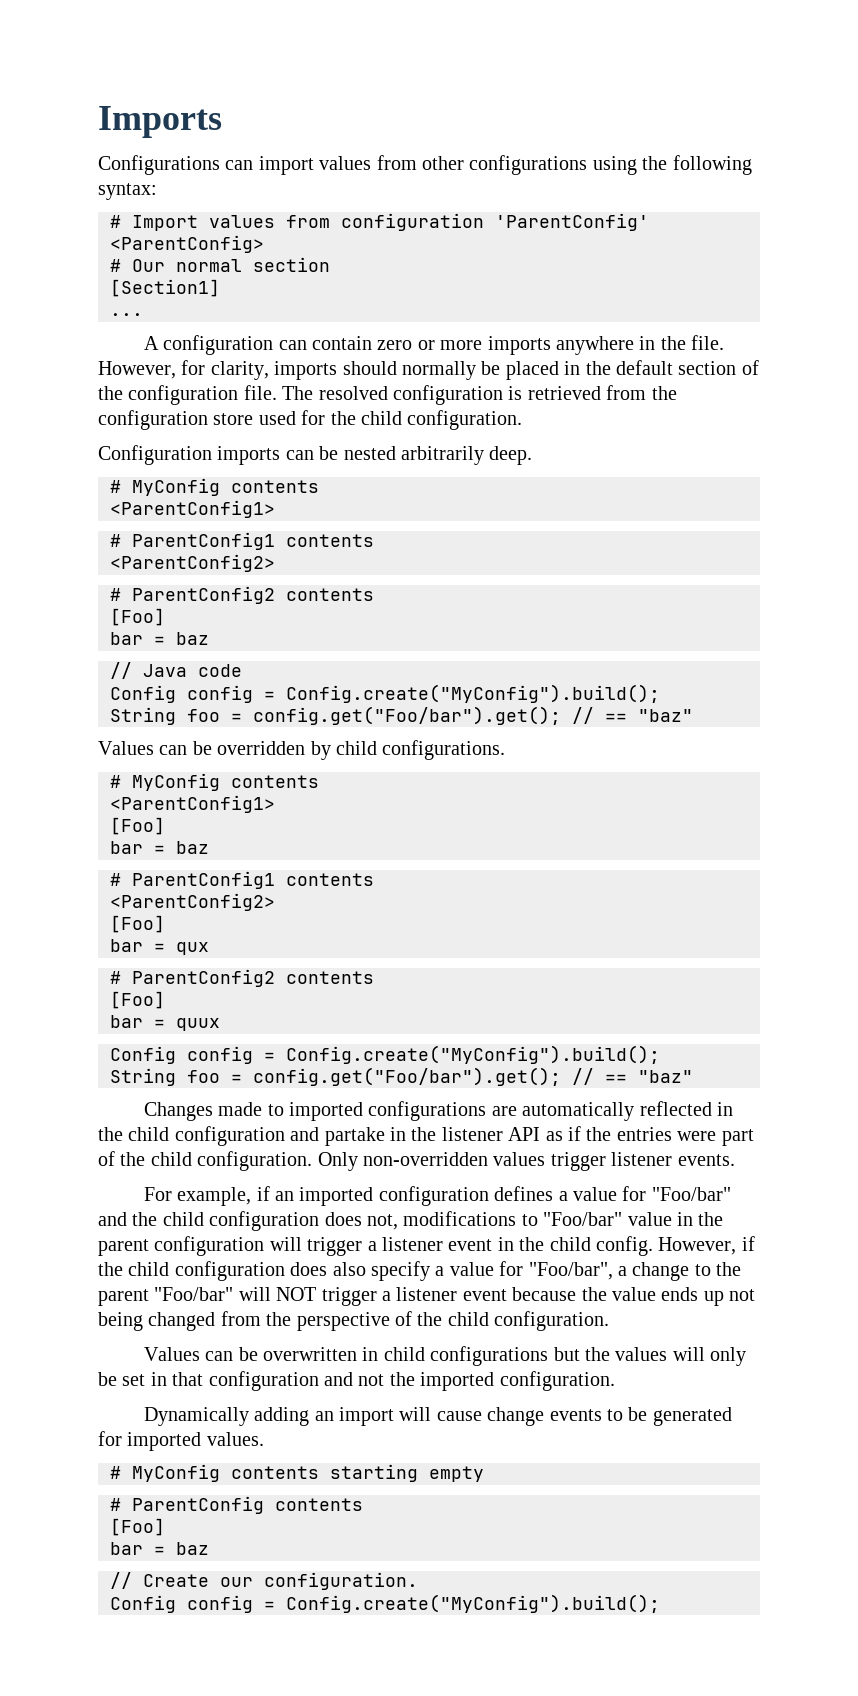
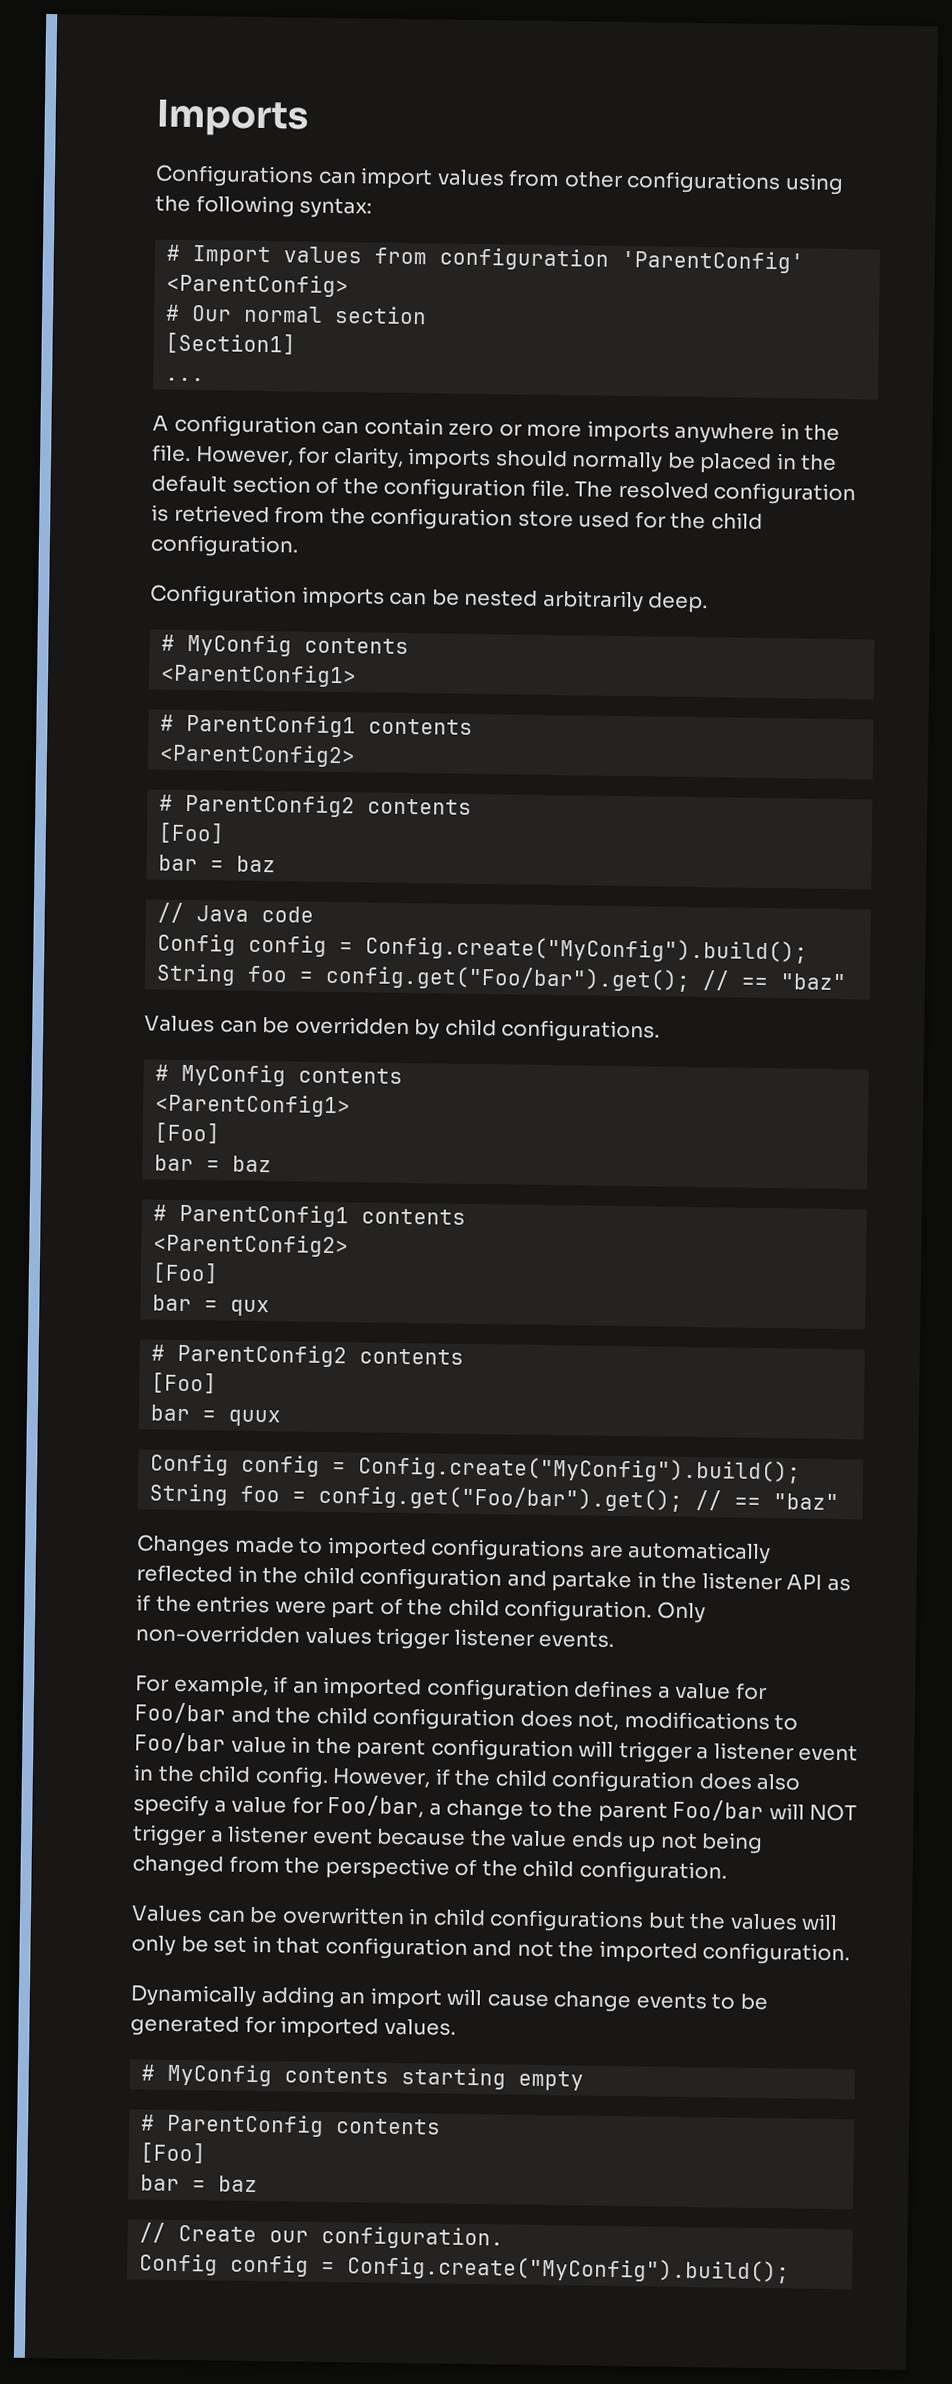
- For example, if an imported configuration defines a value for "Foo/bar" and the child configuration does not, modifications to "Foo/bar" value in the parent configuration will trigger a listener event in the child config.
+ For example, if an imported configuration defines a value for Foo/bar and the child configuration does not, modifications to Foo/bar value in the parent configuration will trigger a listener event in the child config.
- However, if the child configuration does also specify a value for "Foo/bar", a change to the parent "Foo/bar" will NOT trigger a listener event because the value ends up not being changed from the perspective of the child configuration.
+ However, if the child configuration does also specify a value for Foo/bar, a change to the parent Foo/bar will NOT trigger a listener event because the value ends up not being changed from the perspective of the child configuration.

